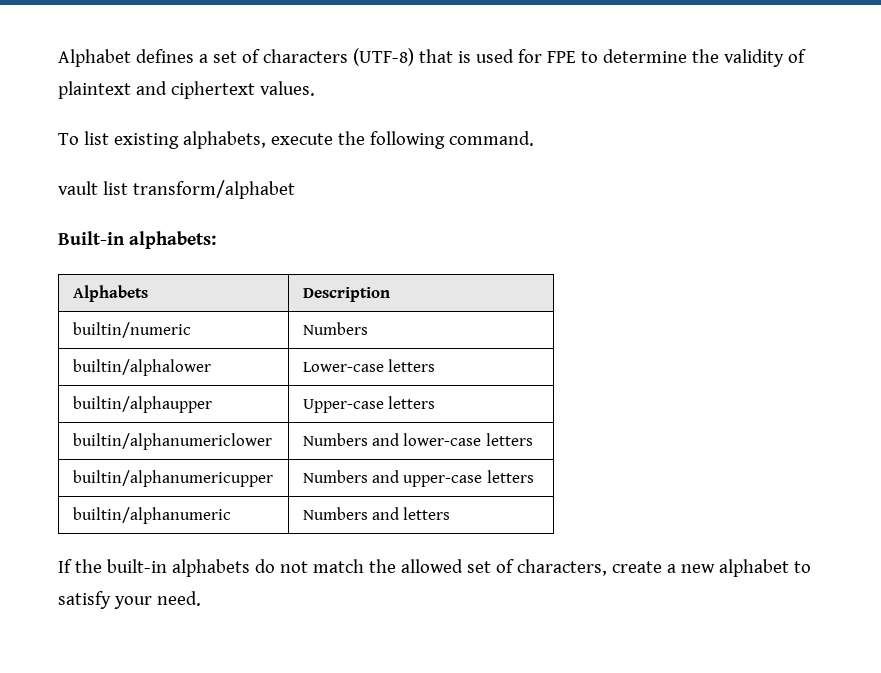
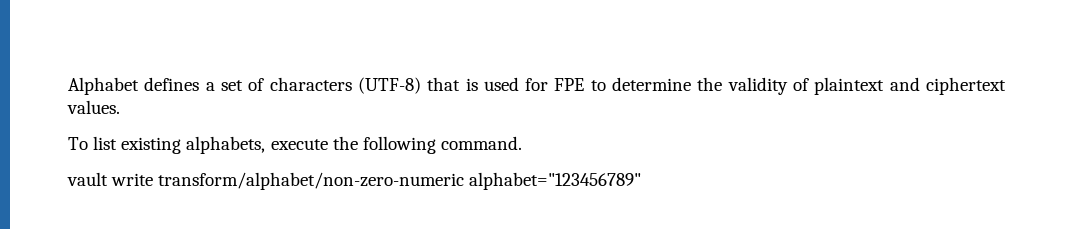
- vault list transform/alphabet
- Built-in alphabets:
- Alphabets | Description
- builtin/numeric | Numbers
- builtin/alphalower | Lower-case letters
- builtin/alphaupper | Upper-case letters
- builtin/alphanumericlower | Numbers and lower-case letters
- builtin/alphanumericupper | Numbers and upper-case letters
- builtin/alphanumeric | Numbers and letters
- If the built-in alphabets do not match the allowed set of characters, create a new alphabet to satisfy your need.
+ vault write transform/alphabet/non-zero-numeric alphabet="123456789"

